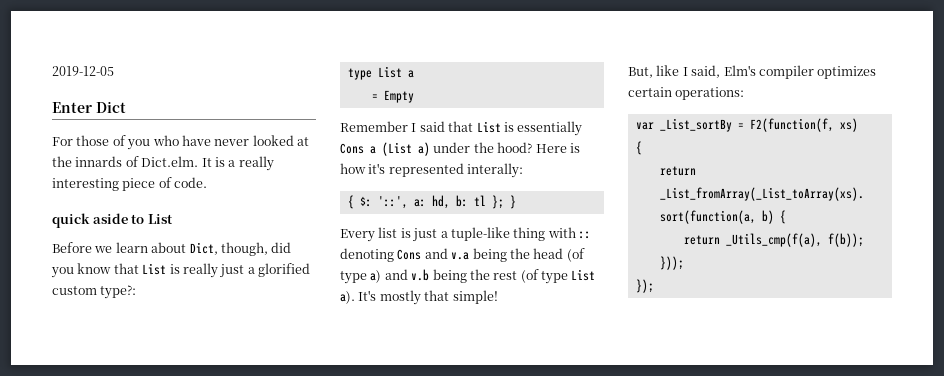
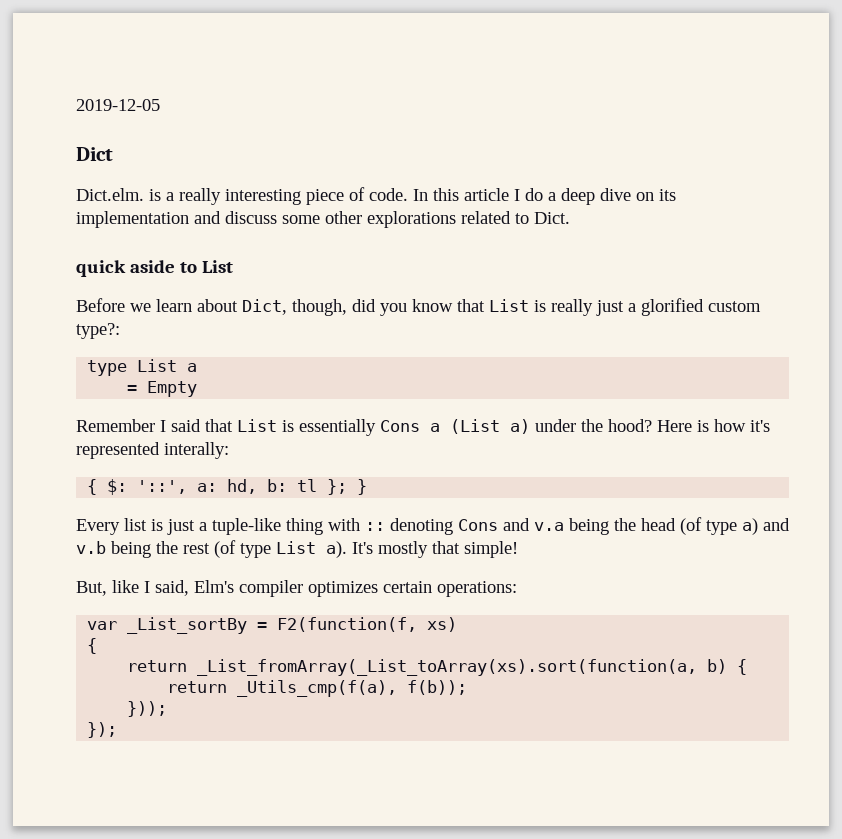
- Enter Dict
+ Dict
- For those of you who have never looked at the innards of Dict.elm. It is a really interesting piece of code.
+ Dict.elm. is a really interesting piece of code. In this article I do a deep dive on its implementation and discuss some other explorations related to Dict.

